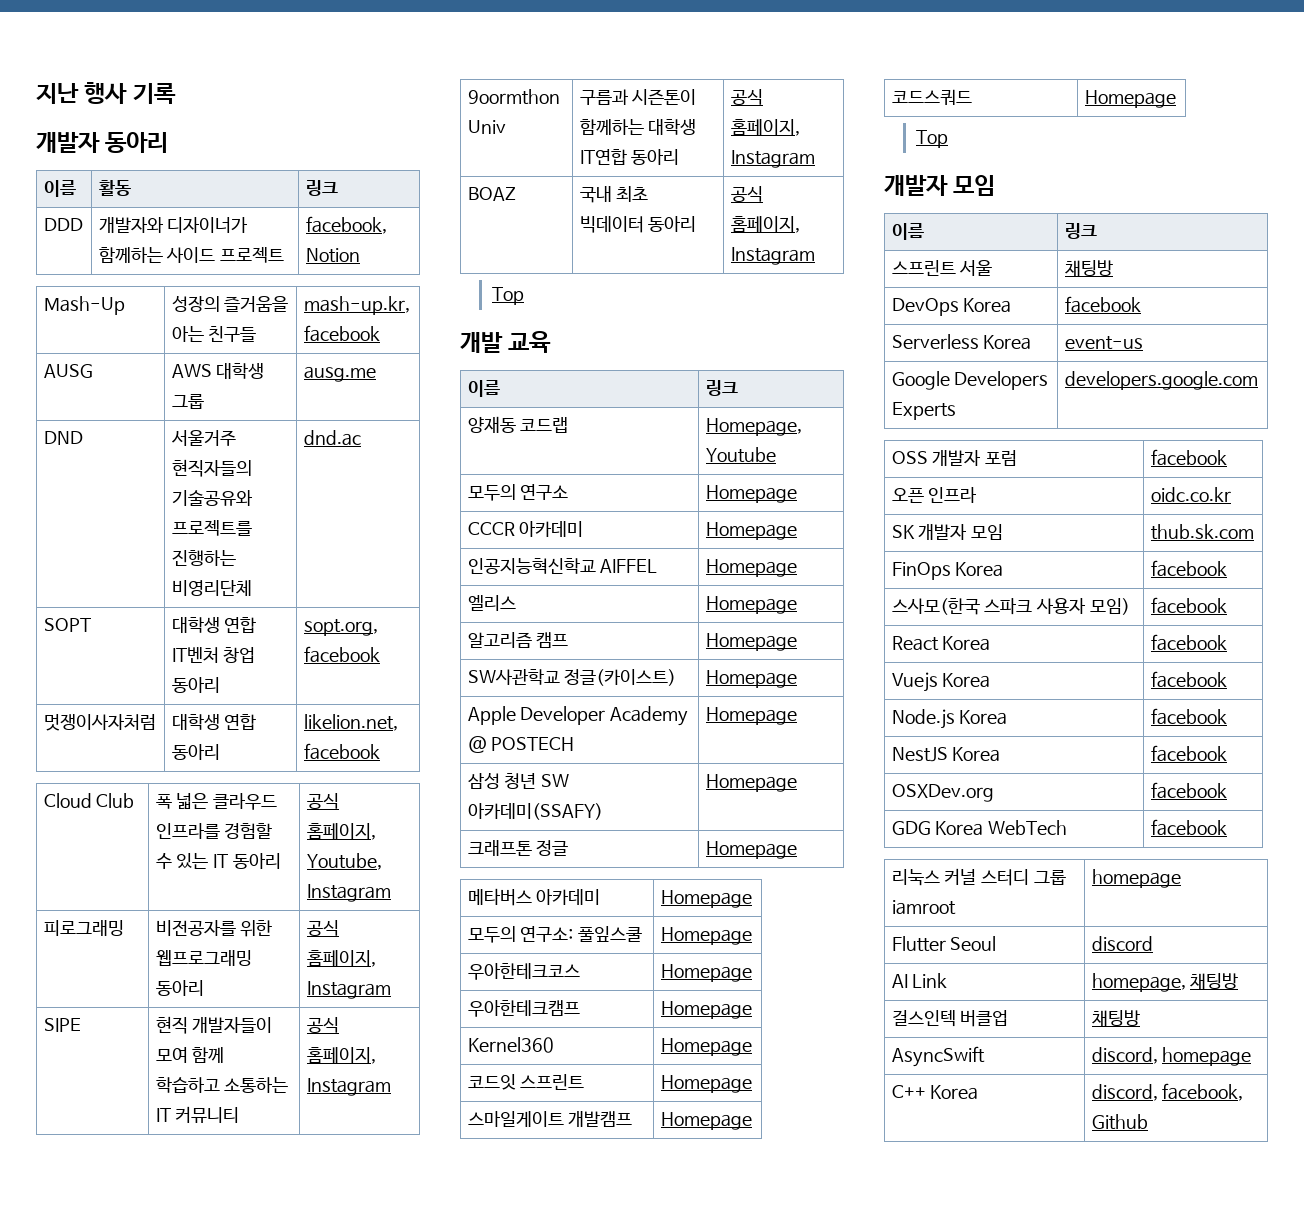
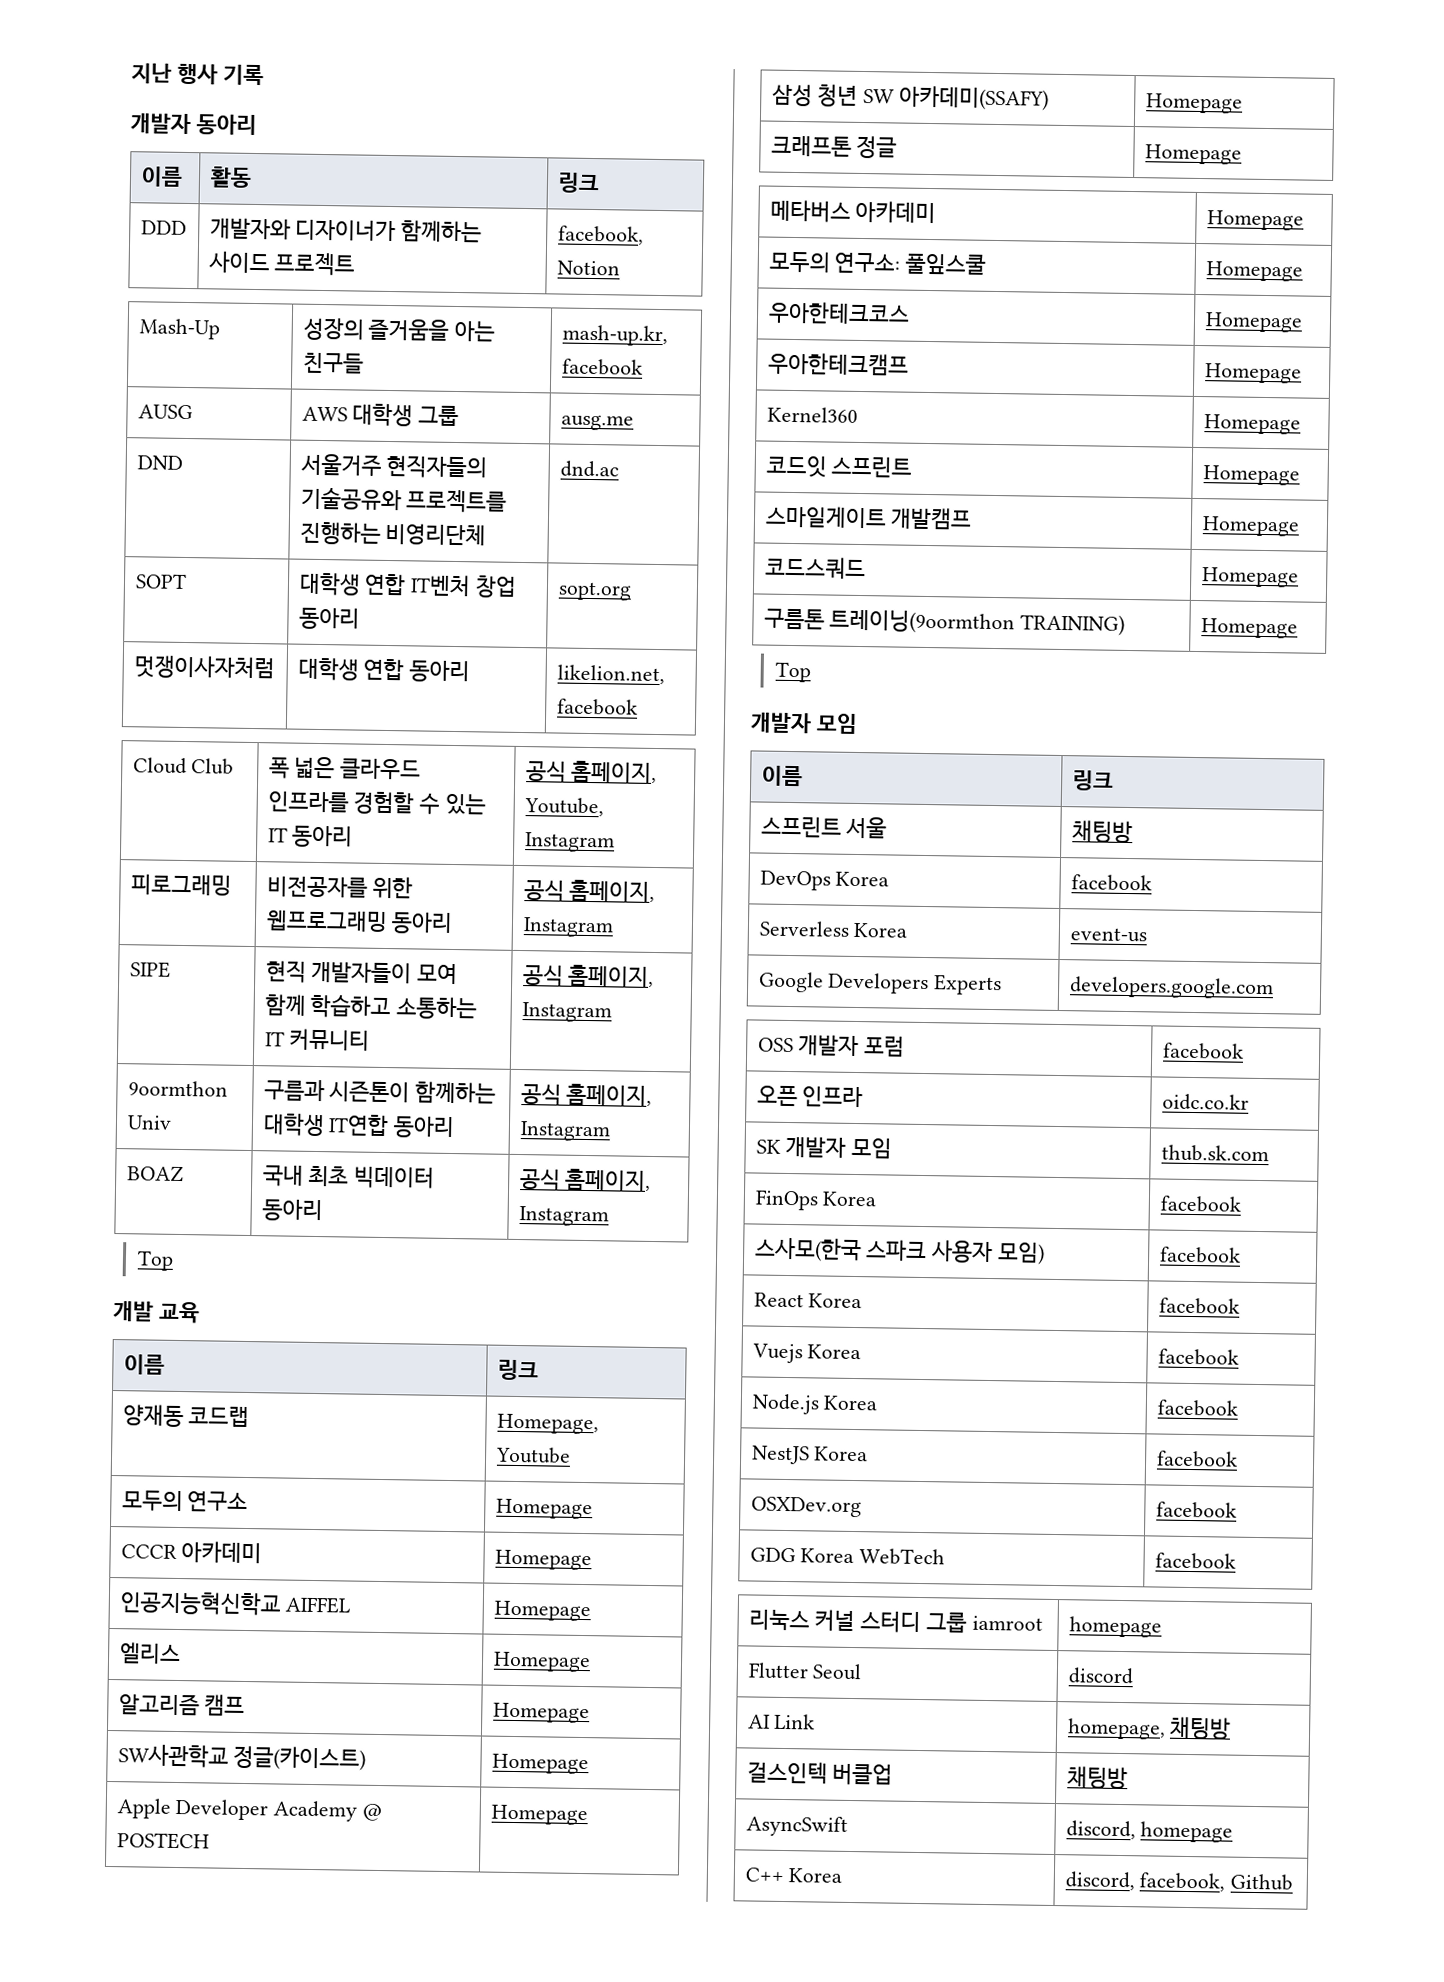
- SOPT | 대학생 연합 IT벤처 창업 동아리 | sopt.org, facebook
+ SOPT | 대학생 연합 IT벤처 창업 동아리 | sopt.org
+ 구름톤 트레이닝(9oormthon TRAINING) | Homepage

